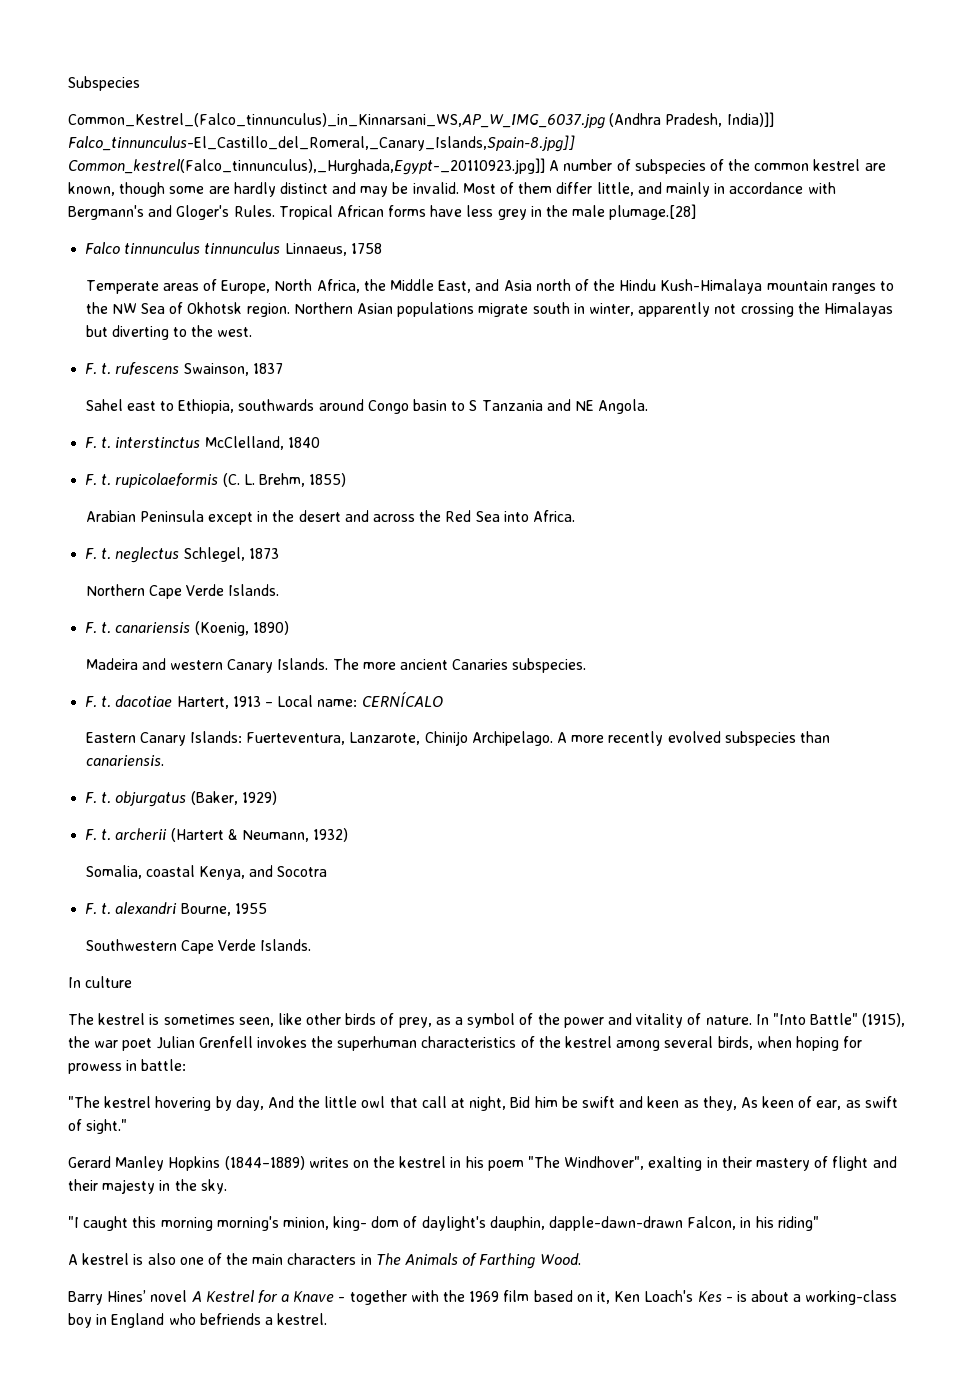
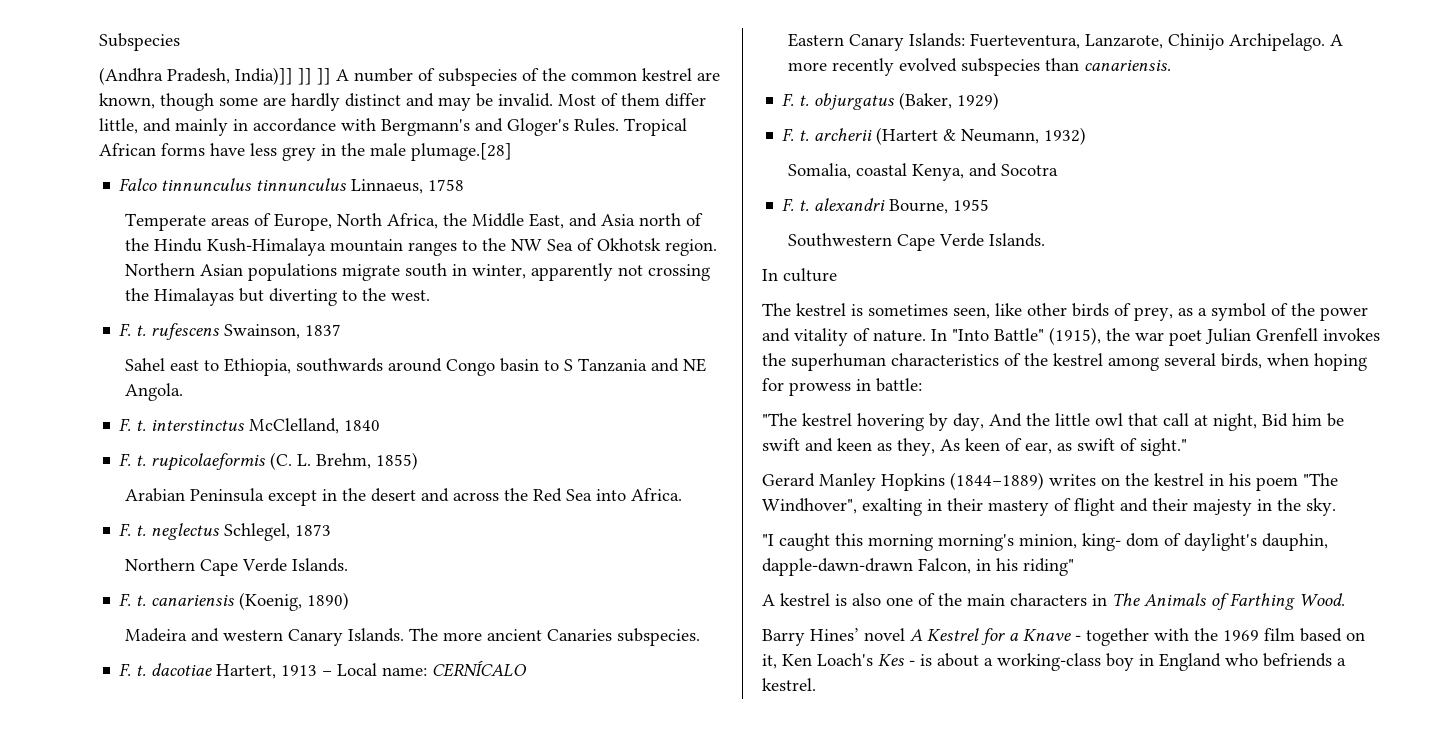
- Common_Kestrel_(Falco_tinnunculus)_in_Kinnarsani_WS,AP_W_IMG_6037.jpg (Andhra Pradesh, India)]] Falco_tinnunculus-El_Castillo_del_Romeral,_Canary_Islands,Spain-8.jpg]] Common_kestrel(Falco_tinnunculus),_Hurghada,Egypt-_20110923.jpg]] A number of subspecies of the common kestrel are known, though some are hardly distinct and may be invalid.
+ (Andhra Pradesh, India)]] ]] ]] A number of subspecies of the common kestrel are known, though some are hardly distinct and may be invalid.

